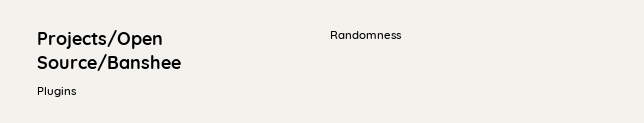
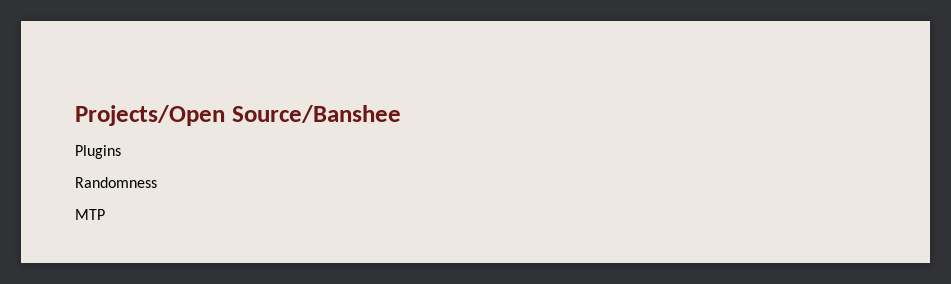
+ MTP

